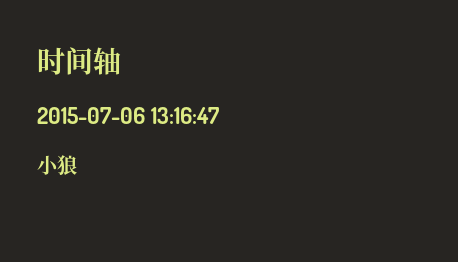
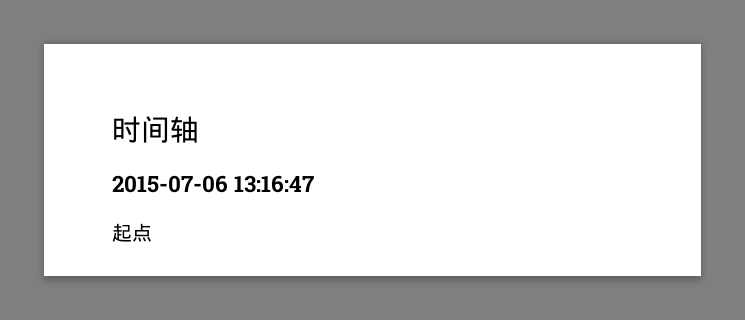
- 小狼
+ 起点

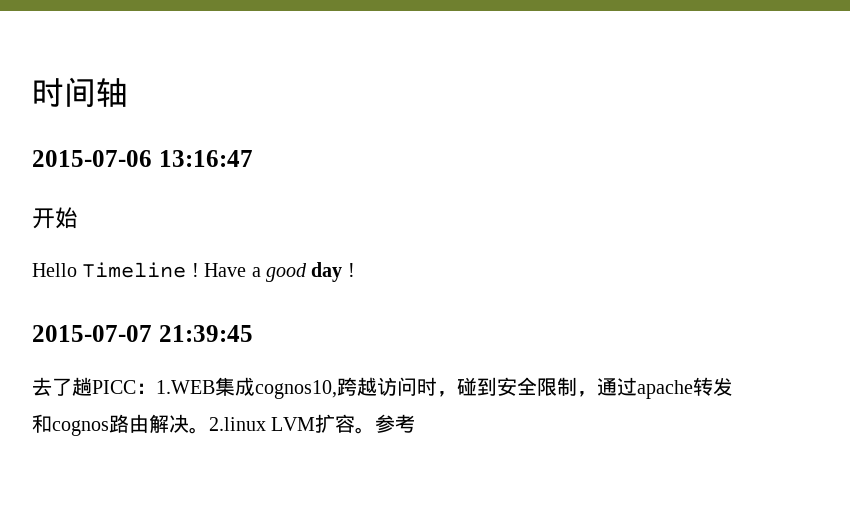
- 起点
+ 开始
+ Hello Timeline ! Have a good day !
+ 2015-07-07 21:39:45
+ 去了趟PICC：1.WEB集成cognos10,跨越访问时，碰到安全限制，通过apache转发和cognos路由解决。2.linux LVM扩容。参考

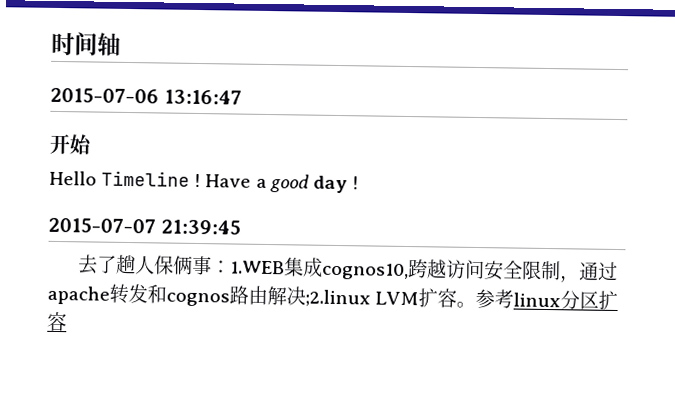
- 去了趟PICC：1.WEB集成cognos10,跨越访问时，碰到安全限制，通过apache转发和cognos路由解决。2.linux LVM扩容。
+ 去了趟人保俩事：1.WEB集成cognos10,跨越访问安全限制，通过apache转发和cognos路由解决;2.linux LVM扩容。
- 参考
+ 参考linux分区扩容

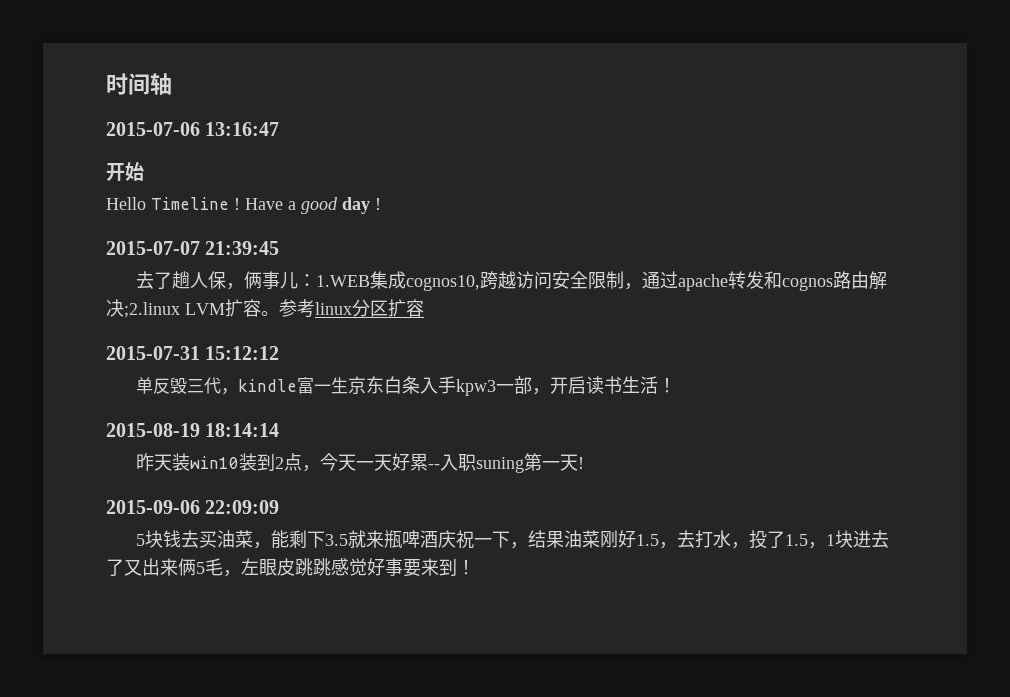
- 去了趟人保俩事：1.WEB集成cognos10,跨越访问安全限制，通过apache转发和cognos路由解决;2.linux LVM扩容。
+ 去了趟人保，俩事儿：1.WEB集成cognos10,跨越访问安全限制，通过apache转发和cognos路由解决;2.linux LVM扩容。
+ 2015-07-31 15:12:12
+ 单反毁三代，kindle富一生京东白条入手kpw3一部，开启读书生活！
+ 2015-08-19 18:14:14
+ 昨天装win10装到2点，今天一天好累--入职suning第一天!
+ 2015-09-06 22:09:09
+ 5块钱去买油菜，能剩下3.5就来瓶啤酒庆祝一下，结果油菜刚好1.5，去打水，投了1.5，1块进去了又出来俩5毛，左眼皮跳跳感觉好事要来到！

